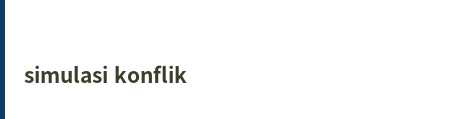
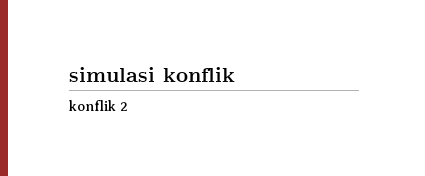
+ konflik 2

